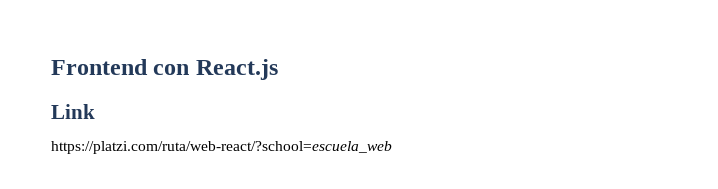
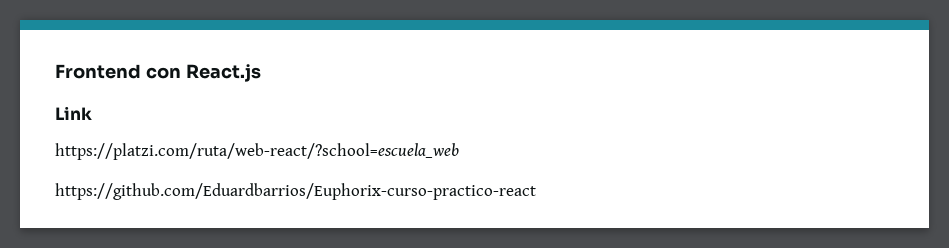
+ https://github.com/Eduardbarrios/Euphorix-curso-practico-react

